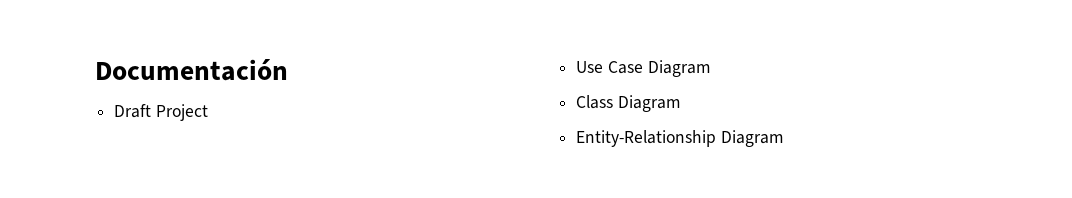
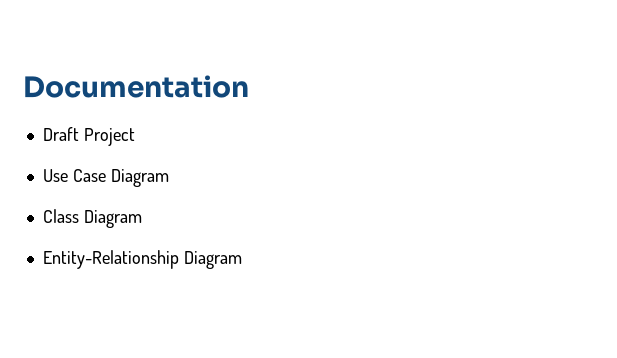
- Documentación
+ Documentation

